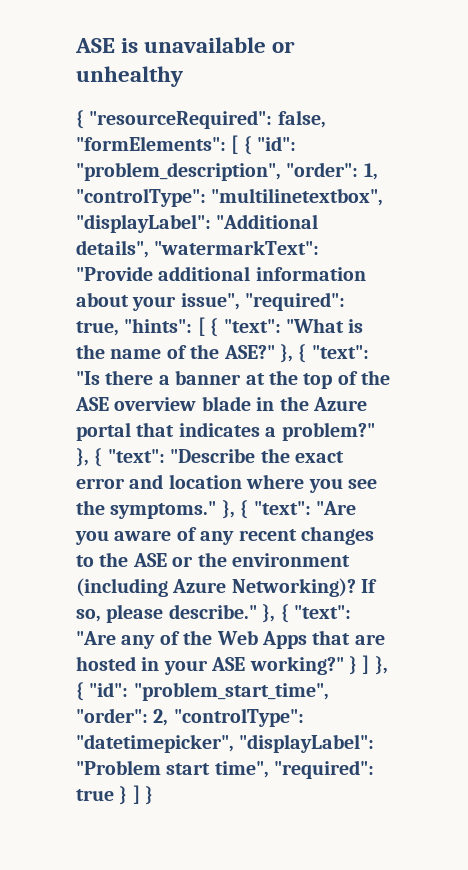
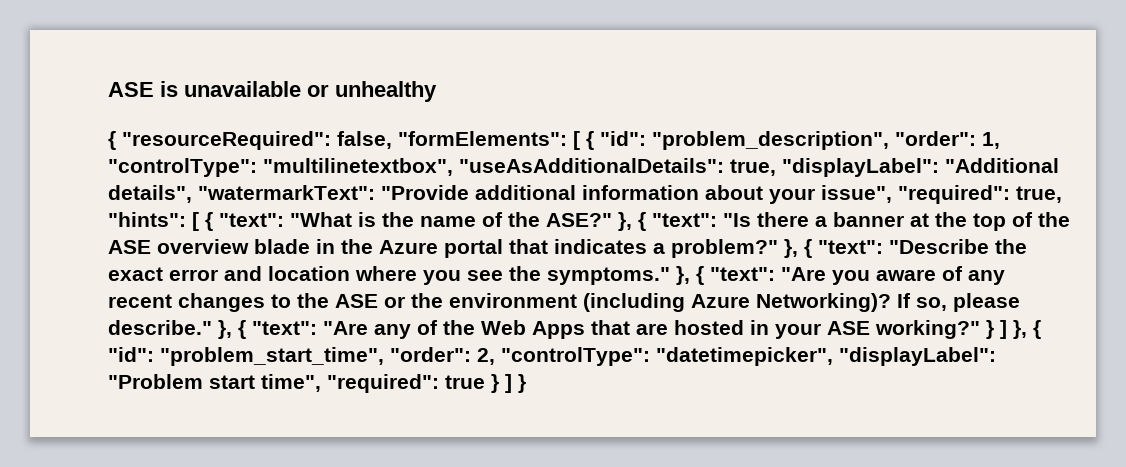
- { "resourceRequired": false, "formElements": [ { "id": "problem_description", "order": 1, "controlType": "multilinetextbox", "displayLabel": "Additional details", "watermarkText": "Provide additional information about your issue", "required": true, "hints": [ { "text": "What is the name of the ASE?"
+ { "resourceRequired": false, "formElements": [ { "id": "problem_description", "order": 1, "controlType": "multilinetextbox", "useAsAdditionalDetails": true, "displayLabel": "Additional details", "watermarkText": "Provide additional information about your issue", "required": true, "hints": [ { "text": "What is the name of the ASE?"

